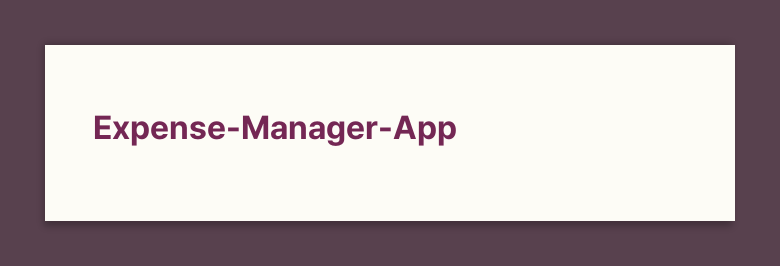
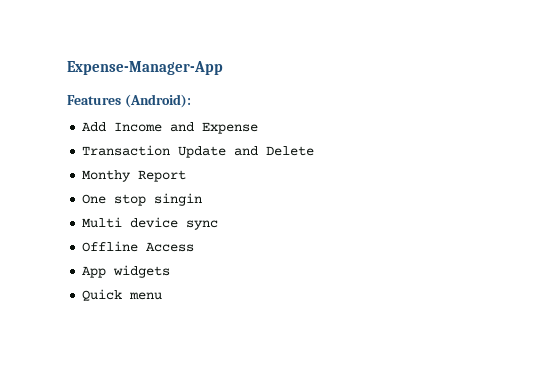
+ Features (Android):
+ Add Income and Expense
+ Transaction Update and Delete
+ Monthy Report
+ One stop singin
+ Multi device sync
+ Offline Access
+ App widgets
+ Quick menu

